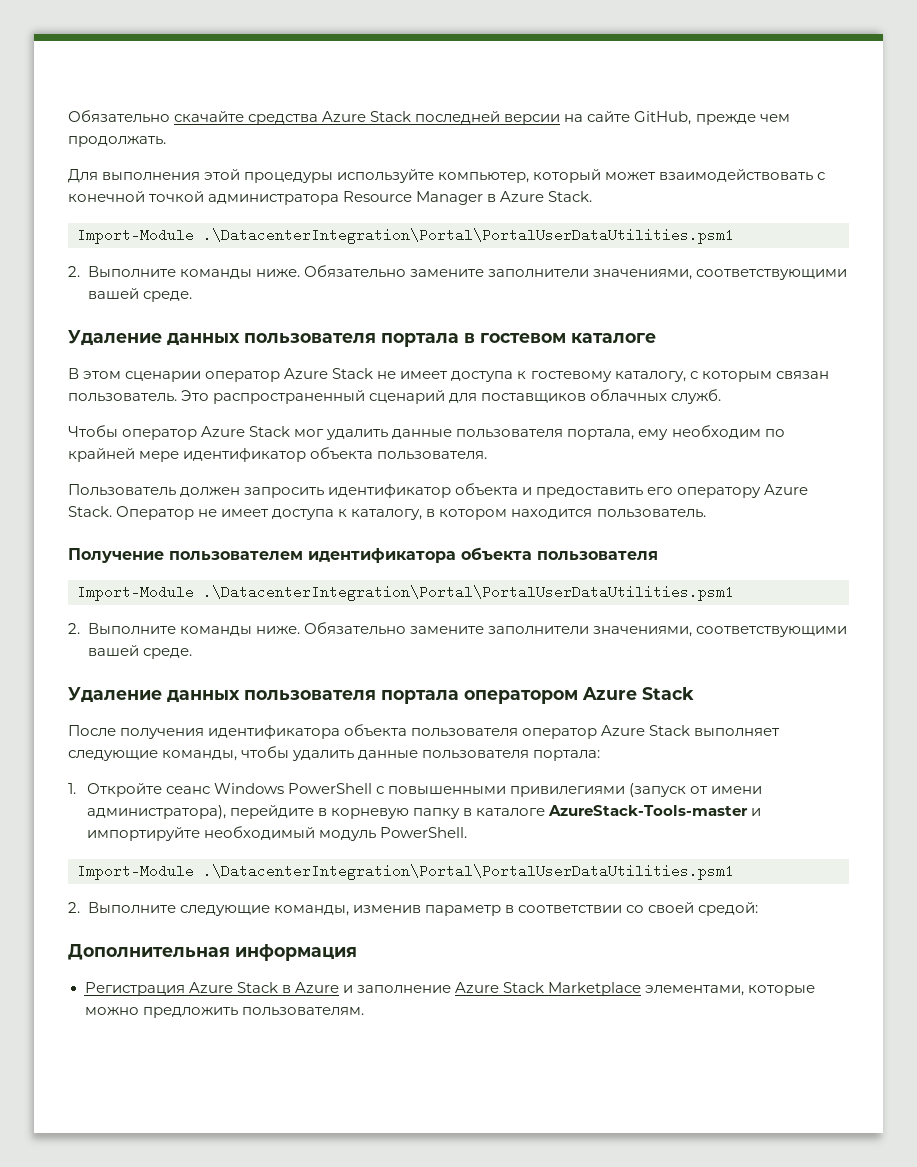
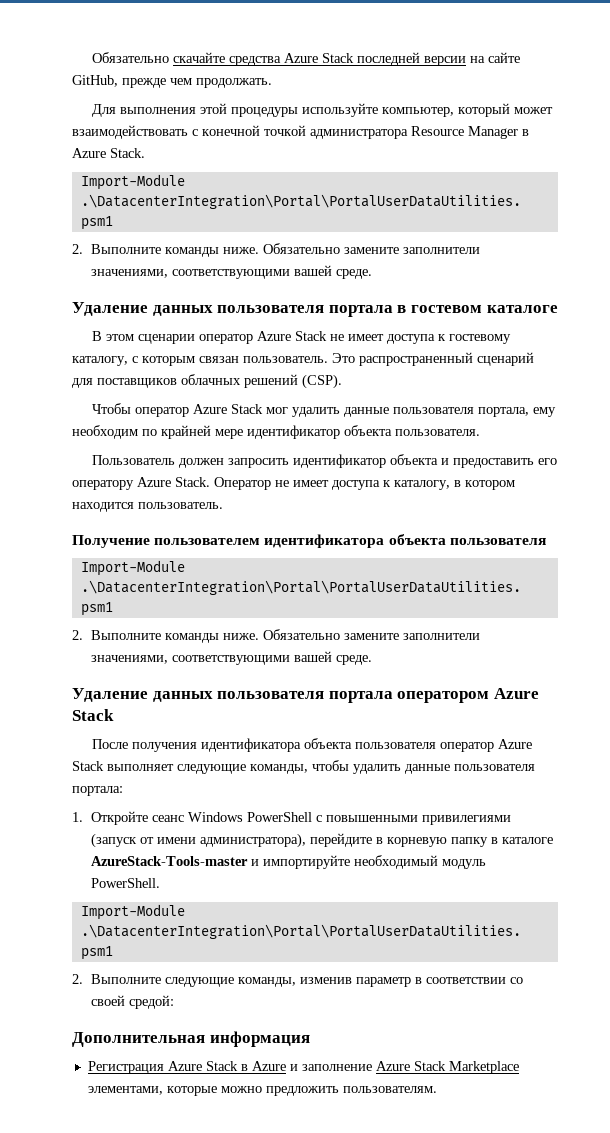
- Это распространенный сценарий для поставщиков облачных служб.
+ Это распространенный сценарий для поставщиков облачных решений (CSP).

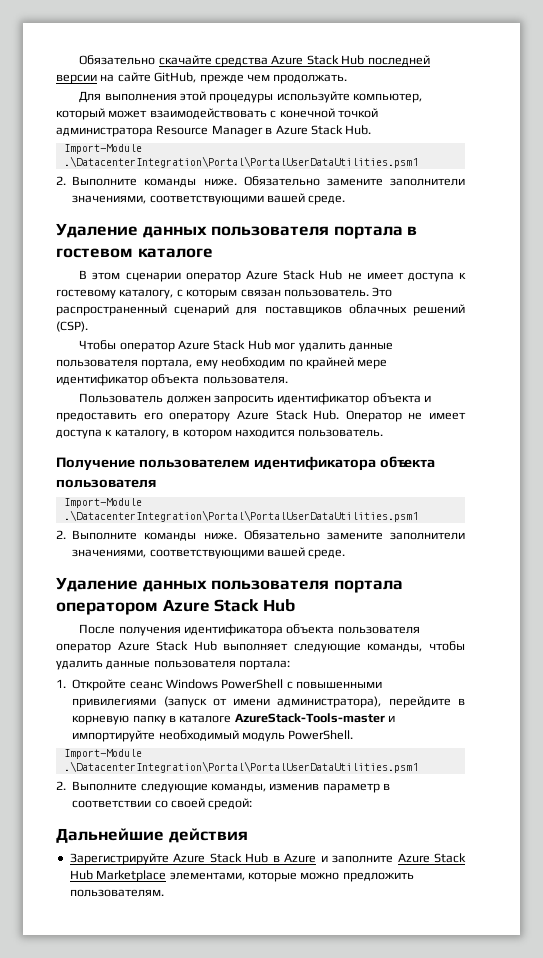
- Обязательно скачайте средства Azure Stack последней версии на сайте GitHub, прежде чем продолжать.
+ Обязательно скачайте средства Azure Stack Hub последней версии на сайте GitHub, прежде чем продолжать.
- Для выполнения этой процедуры используйте компьютер, который может взаимодействовать с конечной точкой администратора Resource Manager в Azure Stack.
+ Для выполнения этой процедуры используйте компьютер, который может взаимодействовать с конечной точкой администратора Resource Manager в Azure Stack Hub.
- В этом сценарии оператор Azure Stack не имеет доступа к гостевому каталогу, с которым связан пользователь.
+ В этом сценарии оператор Azure Stack Hub не имеет доступа к гостевому каталогу, с которым связан пользователь.
- Чтобы оператор Azure Stack мог удалить данные пользователя портала, ему необходим по крайней мере идентификатор объекта пользователя.
+ Чтобы оператор Azure Stack Hub мог удалить данные пользователя портала, ему необходим по крайней мере идентификатор объекта пользователя.
- Пользователь должен запросить идентификатор объекта и предоставить его оператору Azure Stack. Оператор не имеет доступа к каталогу, в котором находится пользователь.
+ Пользователь должен запросить идентификатор объекта и предоставить его оператору Azure Stack Hub. Оператор не имеет доступа к каталогу, в котором находится пользователь.
- Удаление данных пользователя портала оператором Azure Stack
+ Удаление данных пользователя портала оператором Azure Stack Hub
- После получения идентификатора объекта пользователя оператор Azure Stack выполняет следующие команды, чтобы удалить данные пользователя портала:
+ После получения идентификатора объекта пользователя оператор Azure Stack Hub выполняет следующие команды, чтобы удалить данные пользователя портала:
- Дополнительная информация
- Регистрация Azure Stack в Azure и заполнение Azure Stack Marketplace элементами, которые можно предложить пользователям.
+ Дальнейшие действия
+ Зарегистрируйте Azure Stack Hub в Azure и заполните Azure Stack Hub Marketplace элементами, которые можно предложить пользователям.

